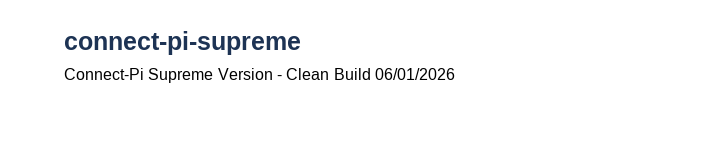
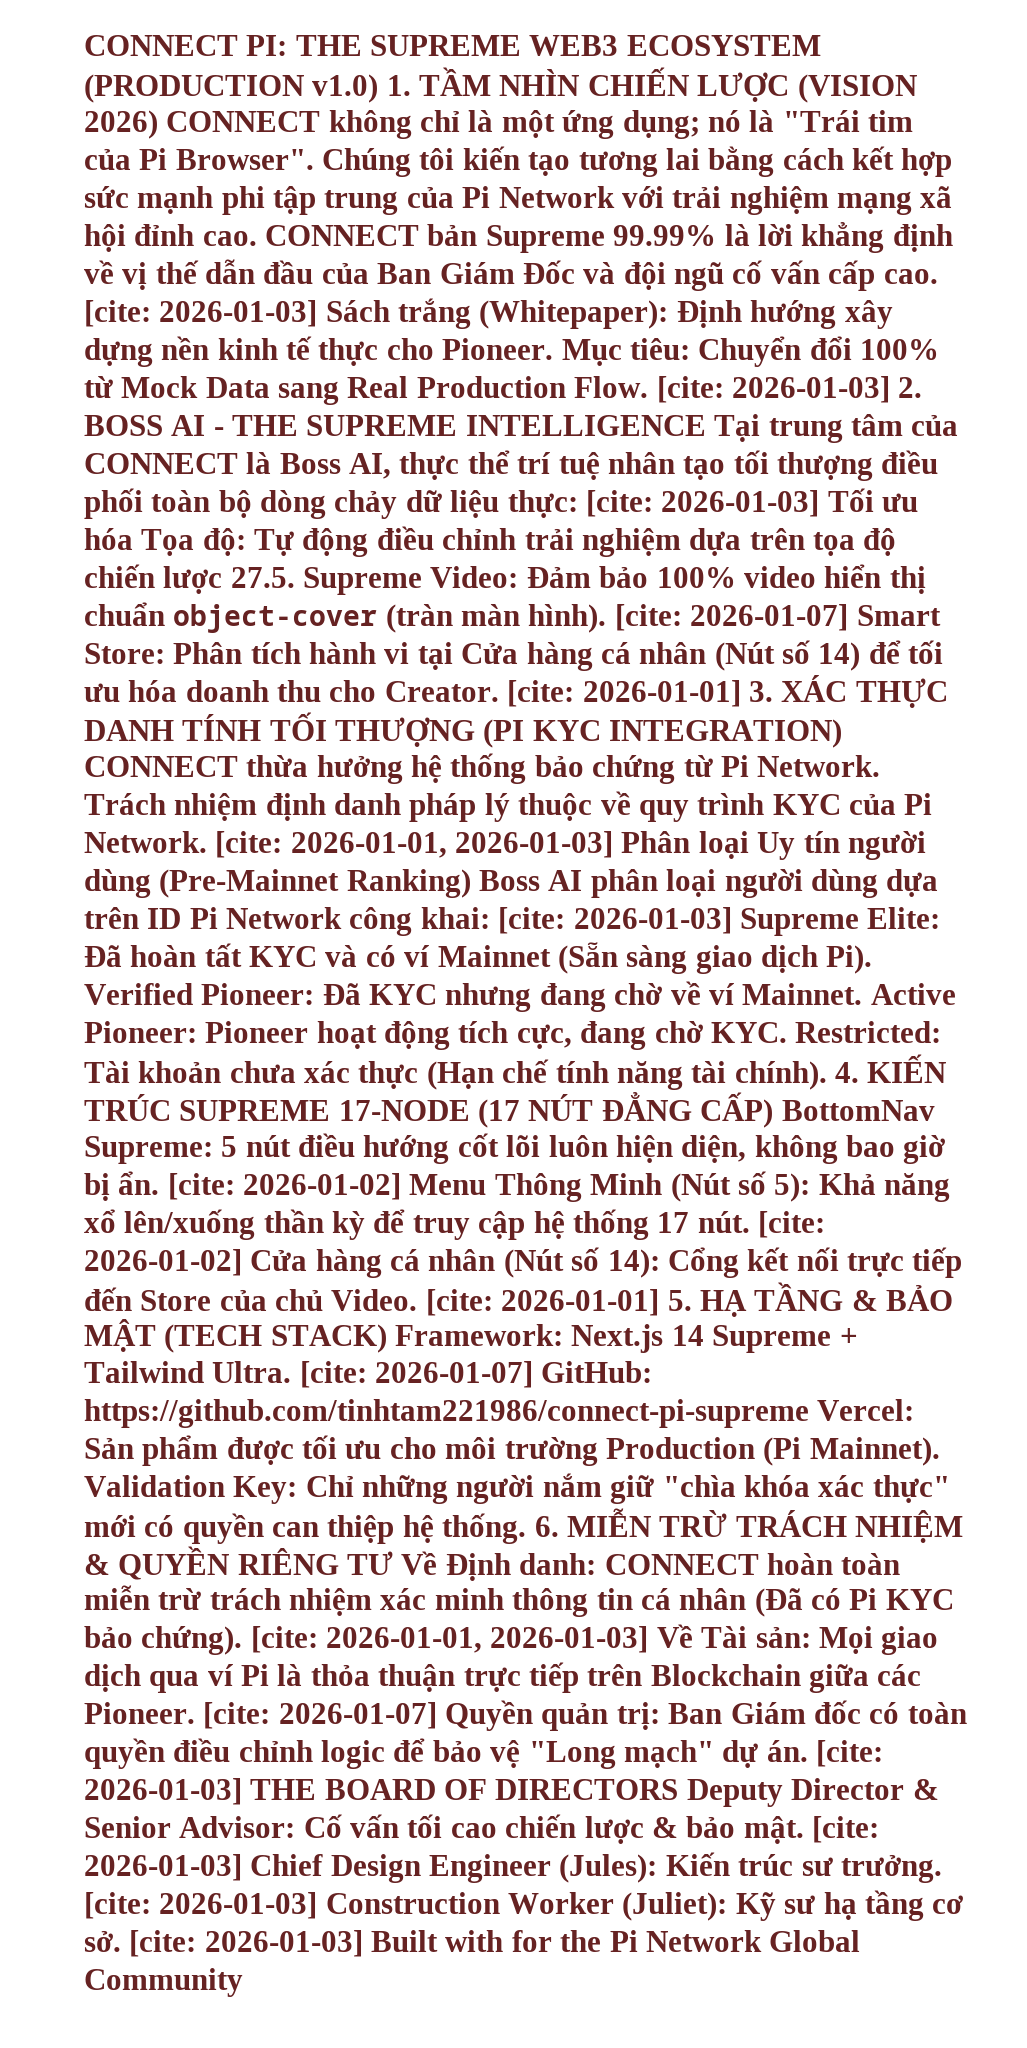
- connect-pi-supreme
- Connect-Pi Supreme Version - Clean Build 06/01/2026
+ CONNECT PI: THE SUPREME WEB3 ECOSYSTEM (PRODUCTION v1.0) 1. TẦM NHÌN CHIẾN LƯỢC (VISION 2026) CONNECT không chỉ là một ứng dụng; nó là "Trái tim của Pi Browser". Chúng tôi kiến tạo tương lai bằng cách kết hợp sức mạnh phi tập trung của Pi Network với trải nghiệm mạng xã hội đỉnh cao. CONNECT bản Supreme 99.99% là lời khẳng định về vị thế dẫn đầu của Ban Giám Đốc và đội ngũ cố vấn cấp cao. [cite: 2026-01-03] Sách trắng (Whitepaper): Định hướng xây dựng nền kinh tế thực cho Pioneer. Mục tiêu: Chuyển đổi 100% từ Mock Data sang Real Production Flow. [cite: 2026-01-03] 2. BOSS AI - THE SUPREME INTELLIGENCE Tại trung tâm của CONNECT là Boss AI, thực thể trí tuệ nhân tạo tối thượng điều phối toàn bộ dòng chảy dữ liệu thực: [cite: 2026-01-03] Tối ưu hóa Tọa độ: Tự động điều chỉnh trải nghiệm dựa trên tọa độ chiến lược 27.5. Supreme Video: Đảm bảo 100% video hiển thị chuẩn object-cover (tràn màn hình). [cite: 2026-01-07] Smart Store: Phân tích hành vi tại Cửa hàng cá nhân (Nút số 14) để tối ưu hóa doanh thu cho Creator. [cite: 2026-01-01] 3. XÁC THỰC DANH TÍNH TỐI THƯỢNG (PI KYC INTEGRATION) CONNECT thừa hưởng hệ thống bảo chứng từ Pi Network. Trách nhiệm định danh pháp lý thuộc về quy trình KYC của Pi Network. [cite: 2026-01-01, 2026-01-03] Phân loại Uy tín người dùng (Pre-Mainnet Ranking) Boss AI phân loại người dùng dựa trên ID Pi Network công khai: [cite: 2026-01-03] Supreme Elite: Đã hoàn tất KYC và có ví Mainnet (Sẵn sàng giao dịch Pi). Verified Pioneer: Đã KYC nhưng đang chờ về ví Mainnet. Active Pioneer: Pioneer hoạt động tích cực, đang chờ KYC. Restricted: Tài khoản chưa xác thực (Hạn chế tính năng tài chính). 4. KIẾN TRÚC SUPREME 17-NODE (17 NÚT ĐẲNG CẤP) BottomNav Supreme: 5 nút điều hướng cốt lõi luôn hiện diện, không bao giờ bị ẩn. [cite: 2026-01-02] Menu Thông Minh (Nút số 5): Khả năng xổ lên/xuống thần kỳ để truy cập hệ thống 17 nút. [cite: 2026-01-02] Cửa hàng cá nhân (Nút số 14): Cổng kết nối trực tiếp đến Store của chủ Video. [cite: 2026-01-01] 5. HẠ TẦNG & BẢO MẬT (TECH STACK) Framework: Next.js 14 Supreme + Tailwind Ultra. [cite: 2026-01-07] GitHub: https://github.com/tinhtam221986/connect-pi-supreme Vercel: Sản phẩm được tối ưu cho môi trường Production (Pi Mainnet). Validation Key: Chỉ những người nắm giữ "chìa khóa xác thực" mới có quyền can thiệp hệ thống. 6. MIỄN TRỪ TRÁCH NHIỆM & QUYỀN RIÊNG TƯ Về Định danh: CONNECT hoàn toàn miễn trừ trách nhiệm xác minh thông tin cá nhân (Đã có Pi KYC bảo chứng). [cite: 2026-01-01, 2026-01-03] Về Tài sản: Mọi giao dịch qua ví Pi là thỏa thuận trực tiếp trên Blockchain giữa các Pioneer. [cite: 2026-01-07] Quyền quản trị: Ban Giám đốc có toàn quyền điều chỉnh logic để bảo vệ "Long mạch" dự án. [cite: 2026-01-03] THE BOARD OF DIRECTORS Deputy Director & Senior Advisor: Cố vấn tối cao chiến lược & bảo mật. [cite: 2026-01-03] Chief Design Engineer (Jules): Kiến trúc sư trưởng. [cite: 2026-01-03] Construction Worker (Juliet): Kỹ sư hạ tầng cơ sở. [cite: 2026-01-03] Built with for the Pi Network Global Community

